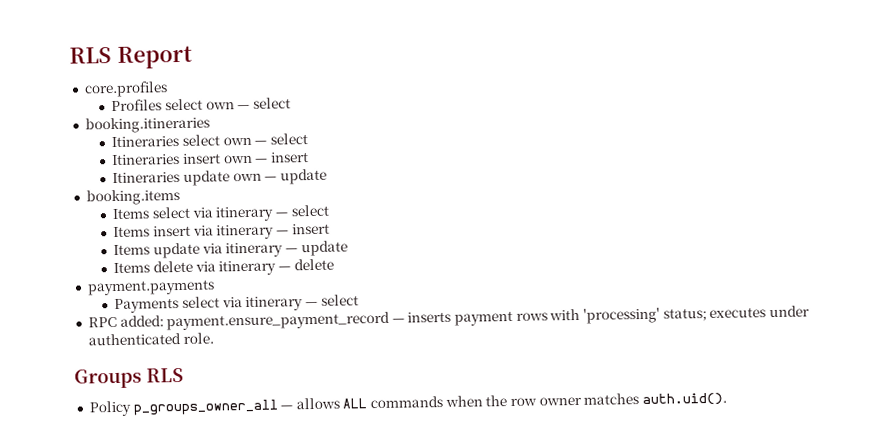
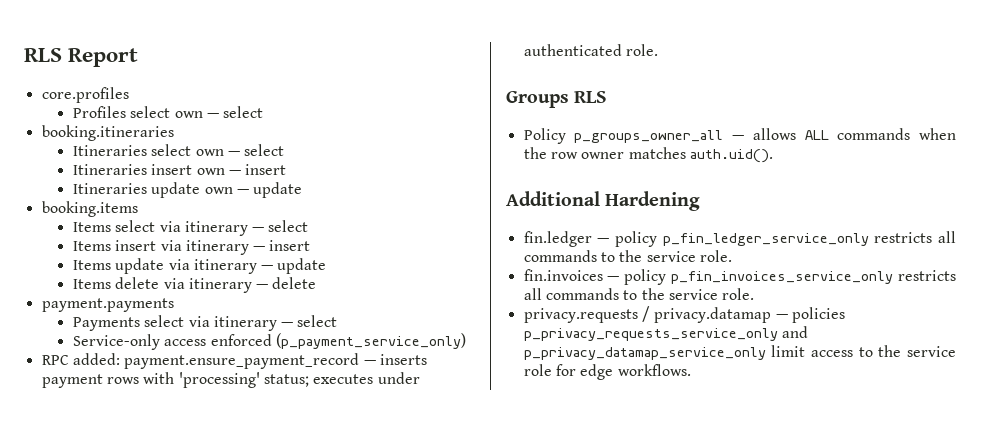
+ Service-only access enforced (p_payment_service_only)
+ Additional Hardening
+ fin.ledger — policy p_fin_ledger_service_only restricts all commands to the service role.
+ fin.invoices — policy p_fin_invoices_service_only restricts all commands to the service role.
+ privacy.requests / privacy.datamap — policies p_privacy_requests_service_only and p_privacy_datamap_service_only limit access to the service role for edge workflows.

